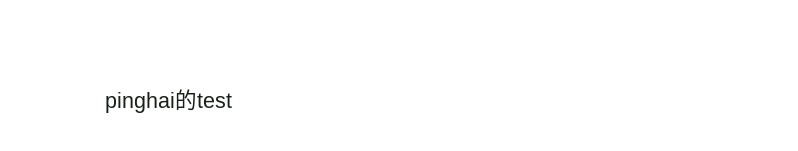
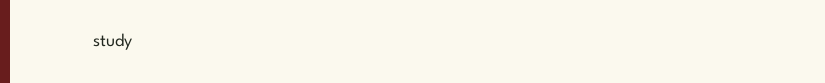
- pinghai的test
+ study

